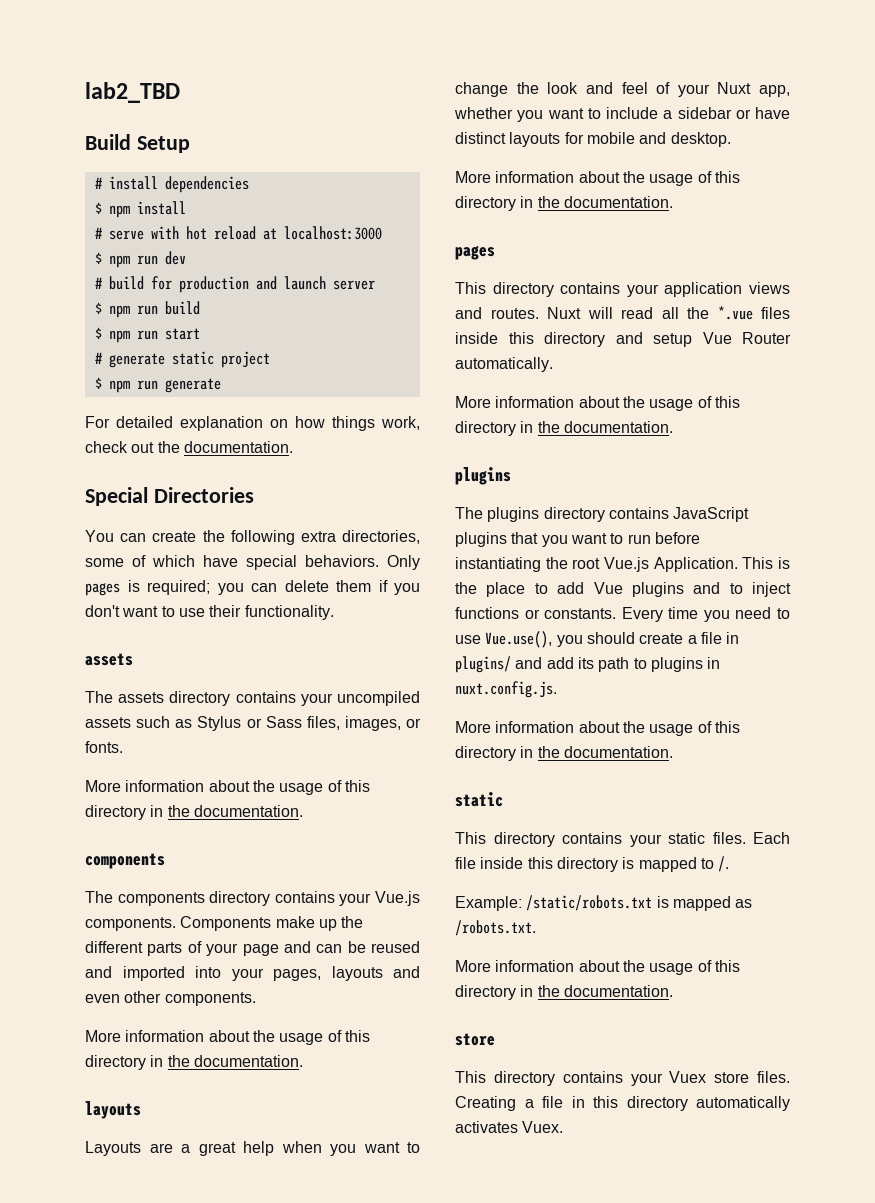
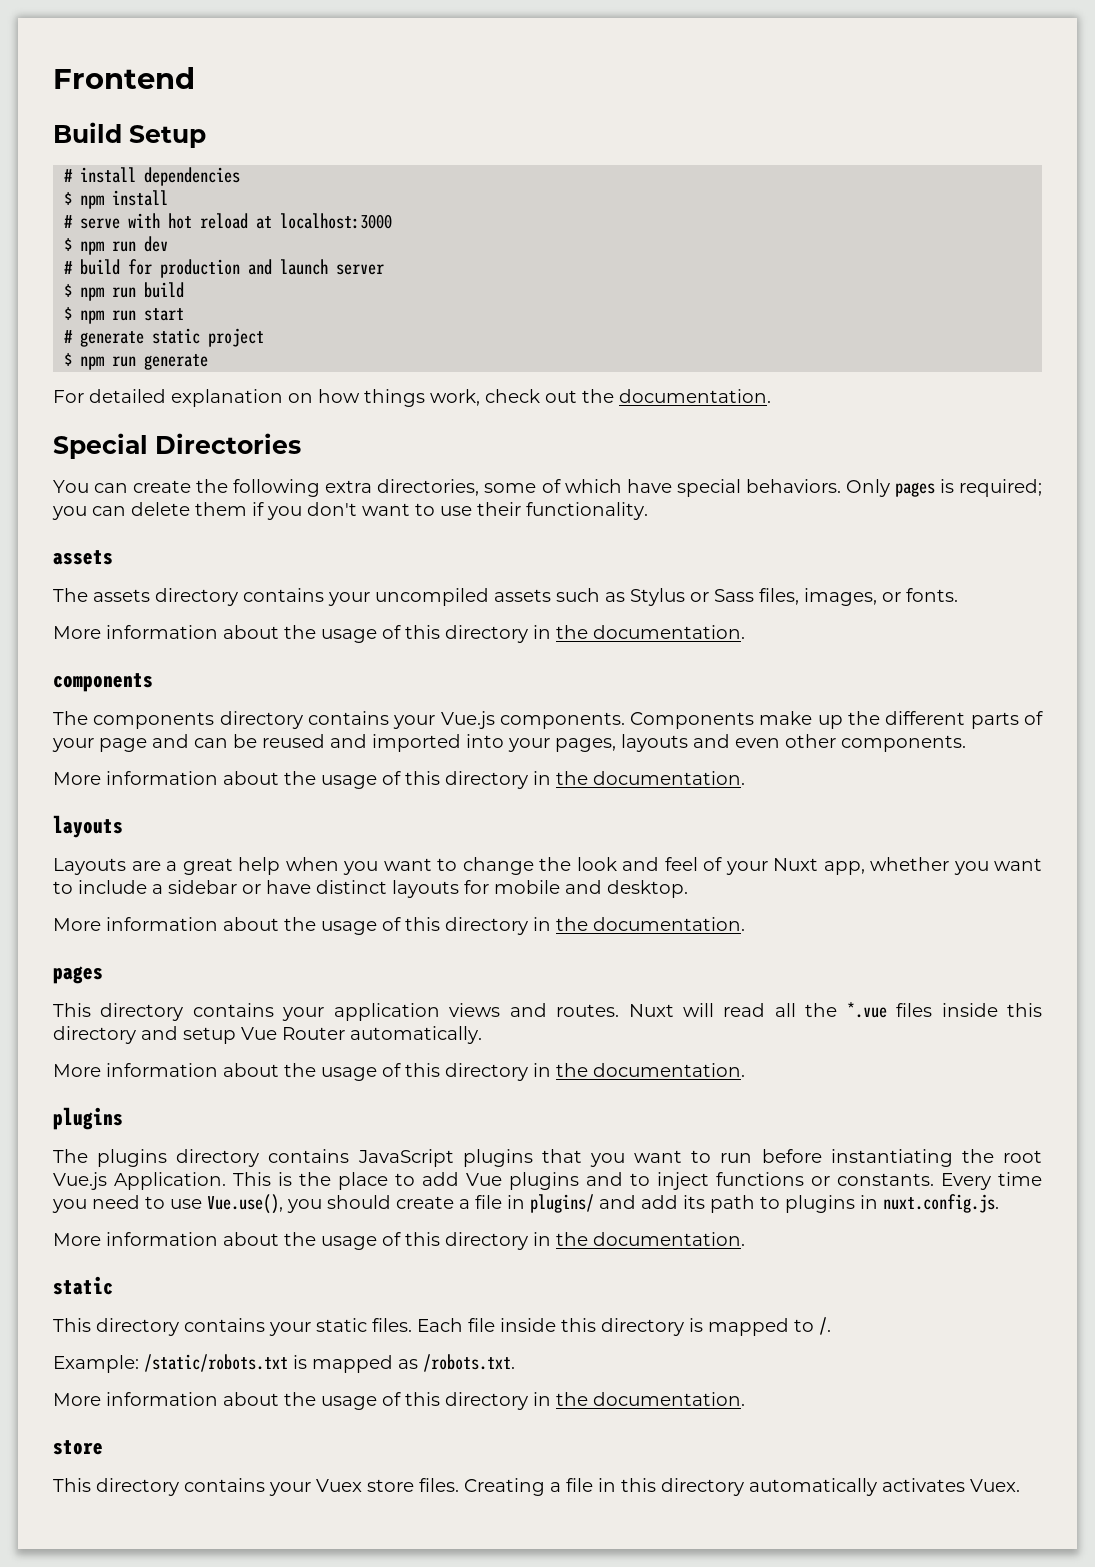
- lab2_TBD
+ Frontend

